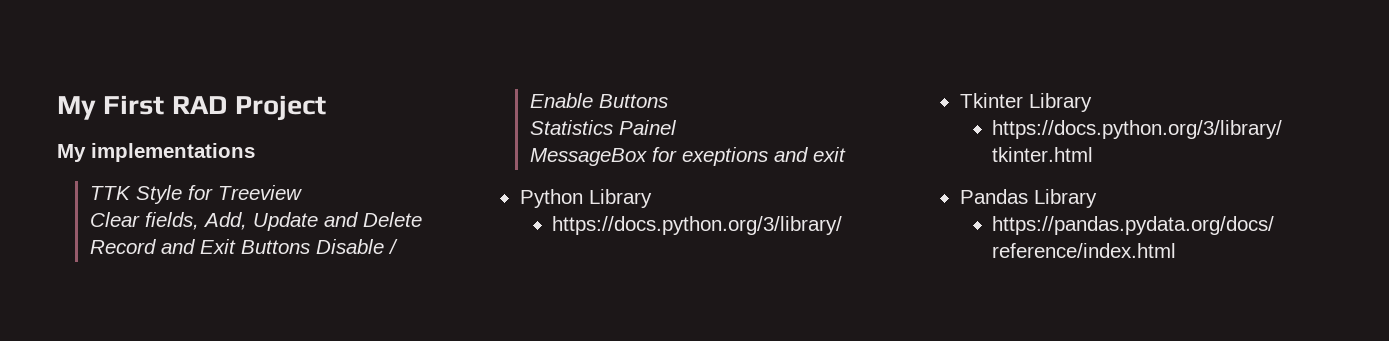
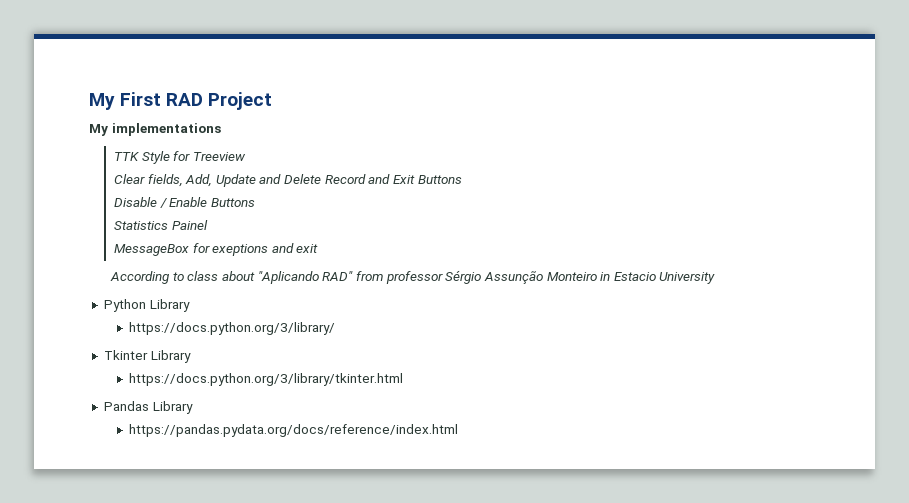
- Clear fields, Add, Update and Delete Record and Exit Buttons Disable / Enable Buttons
+ Clear fields, Add, Update and Delete Record and Exit Buttons
+ Disable / Enable Buttons
+ According to class about "Aplicando RAD" from professor Sérgio Assunção Monteiro in Estacio University

